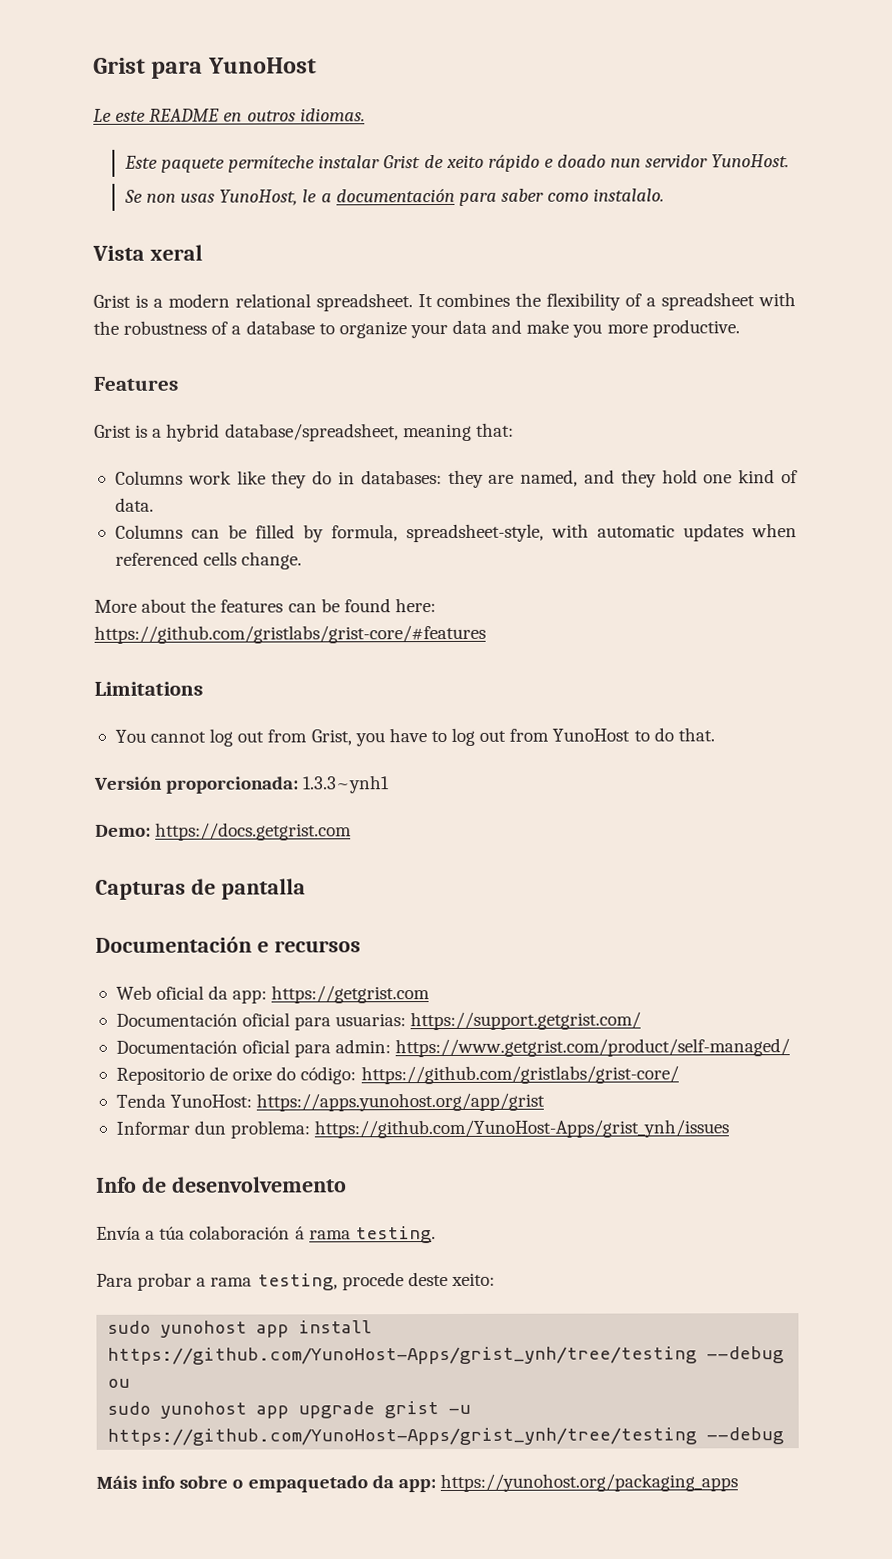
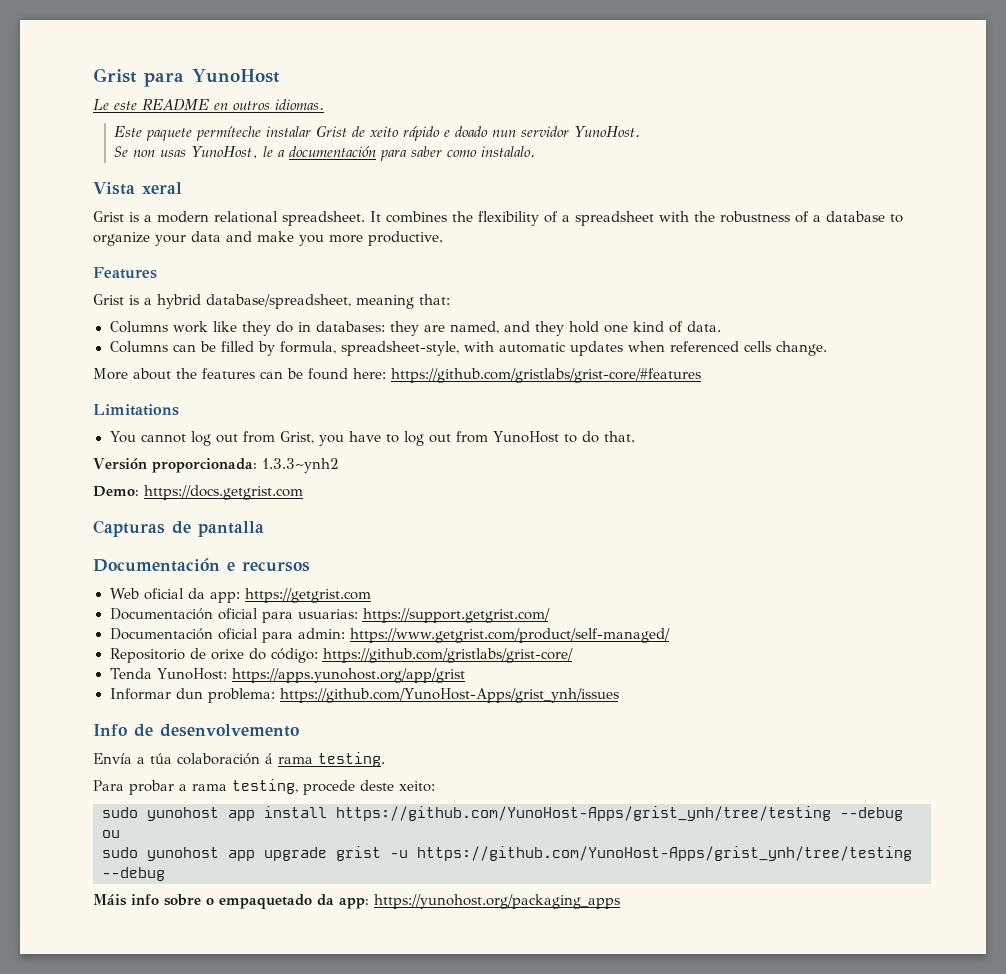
- Versión proporcionada: 1.3.3~ynh1
+ Versión proporcionada: 1.3.3~ynh2

